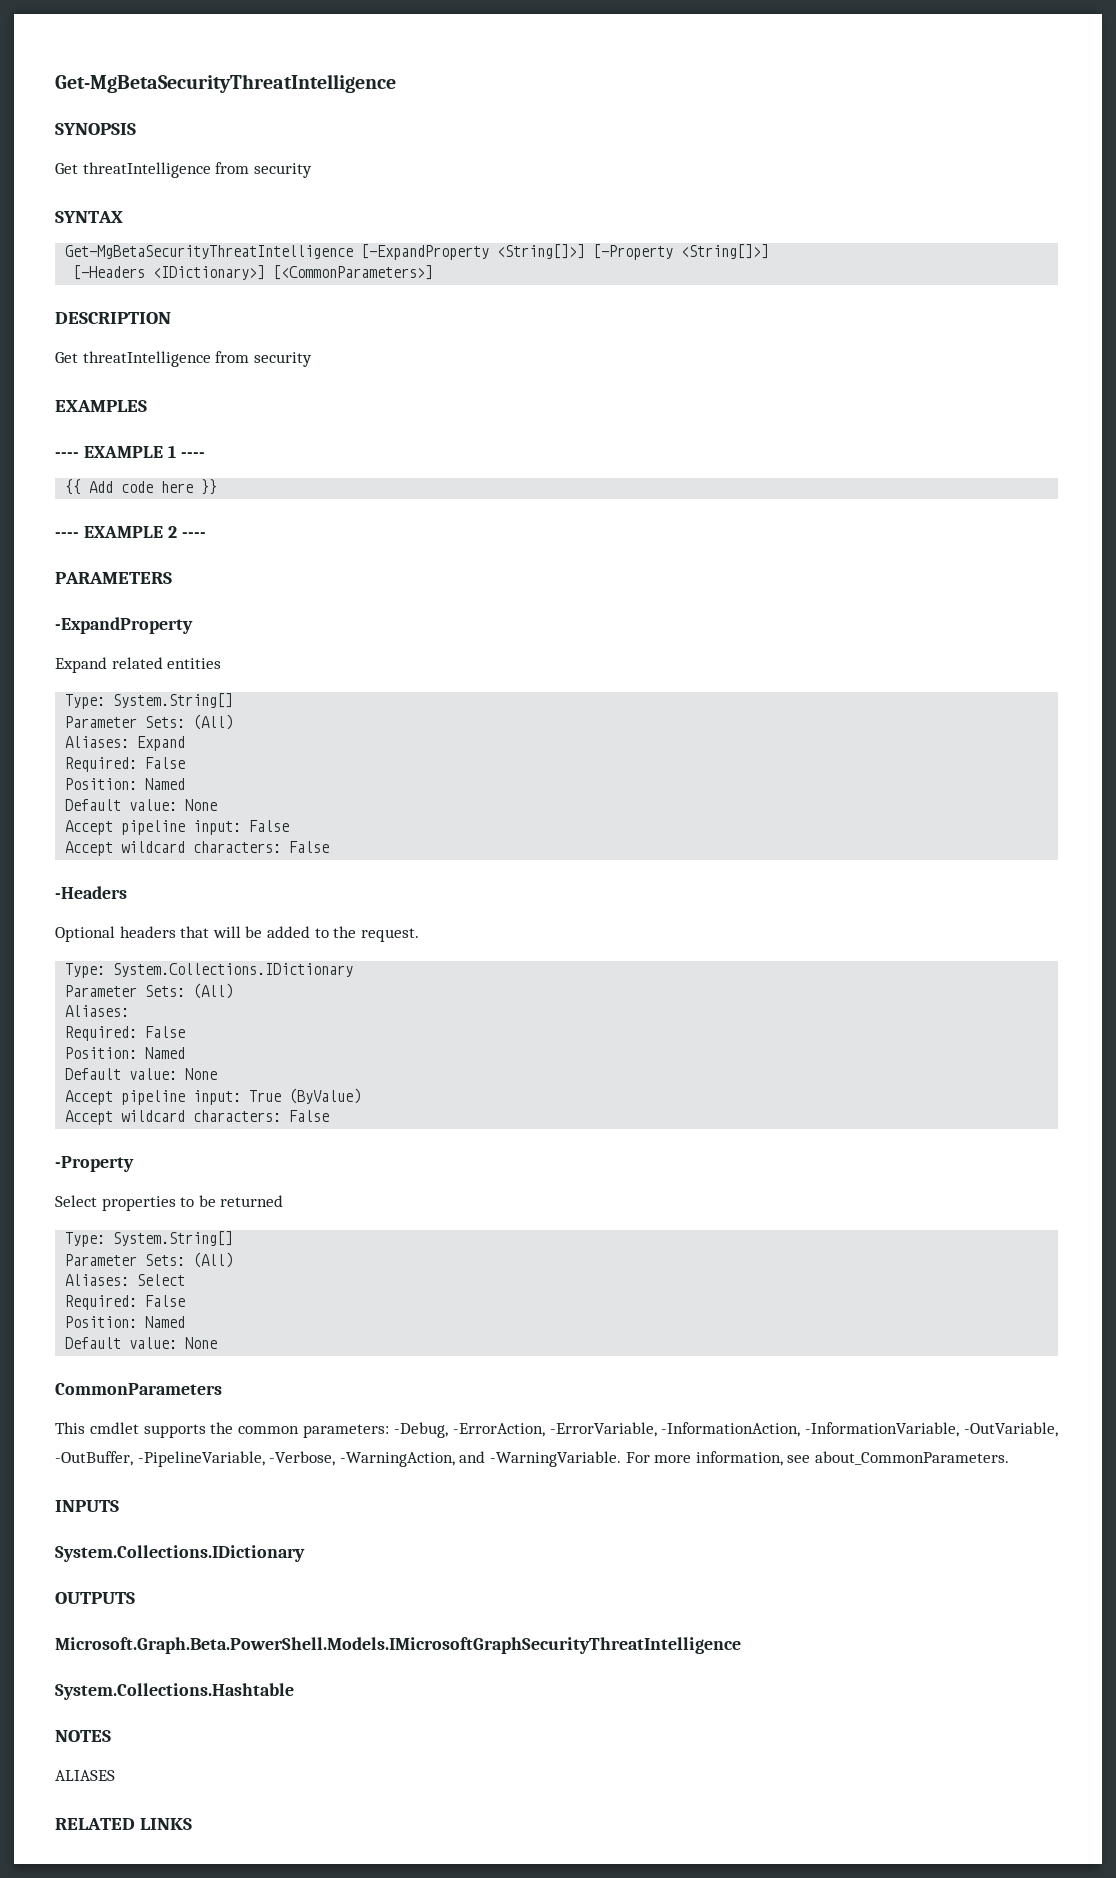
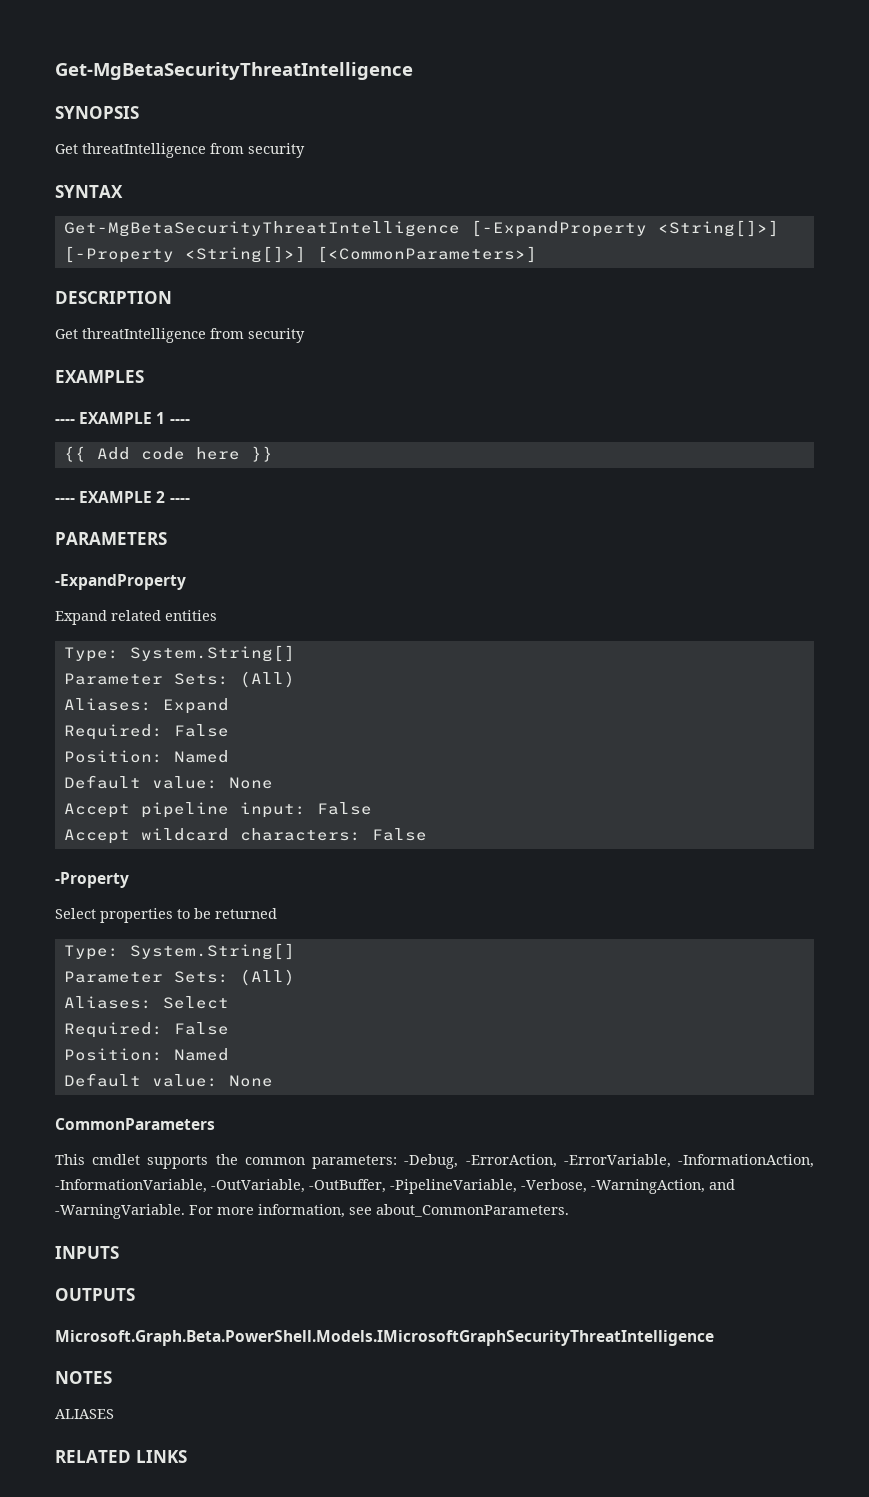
- Get-MgBetaSecurityThreatIntelligence [-ExpandProperty <String[]>] [-Property <String[]>]
- [-Headers <IDictionary>] [<CommonParameters>]
+ Get-MgBetaSecurityThreatIntelligence [-ExpandProperty <String[]>] [-Property <String[]>] [<CommonParameters>]
- -Headers
- Optional headers that will be added to the request.
- Type: System.Collections.IDictionary
- Parameter Sets: (All)
- Aliases:
- Required: False
- Position: Named
- Default value: None
- Accept pipeline input: True (ByValue)
- Accept wildcard characters: False
  INPUTS
- System.Collections.IDictionary
- System.Collections.Hashtable

